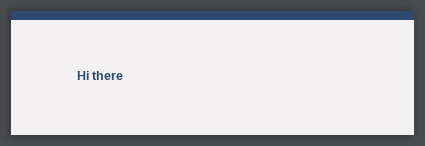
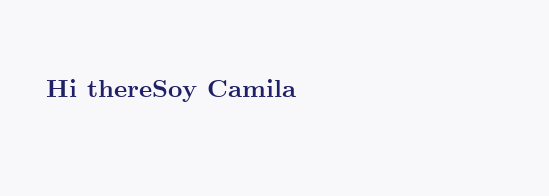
- Hi there
+ Hi thereSoy Camila

